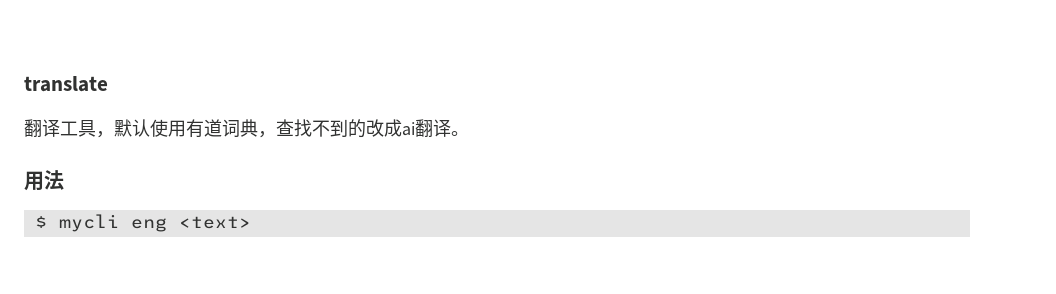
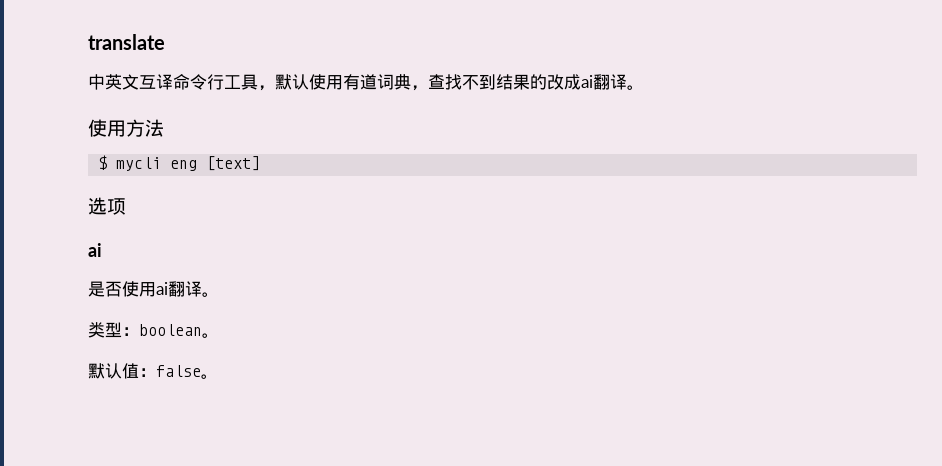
- 翻译工具，默认使用有道词典，查找不到的改成ai翻译。
+ 中英文互译命令行工具，默认使用有道词典，查找不到结果的改成ai翻译。
- 用法
+ 使用方法
- $ mycli eng <text>
+ $ mycli eng [text]
+ 选项
+ ai
+ 是否使用ai翻译。
+ 类型：boolean。
+ 默认值：false。

